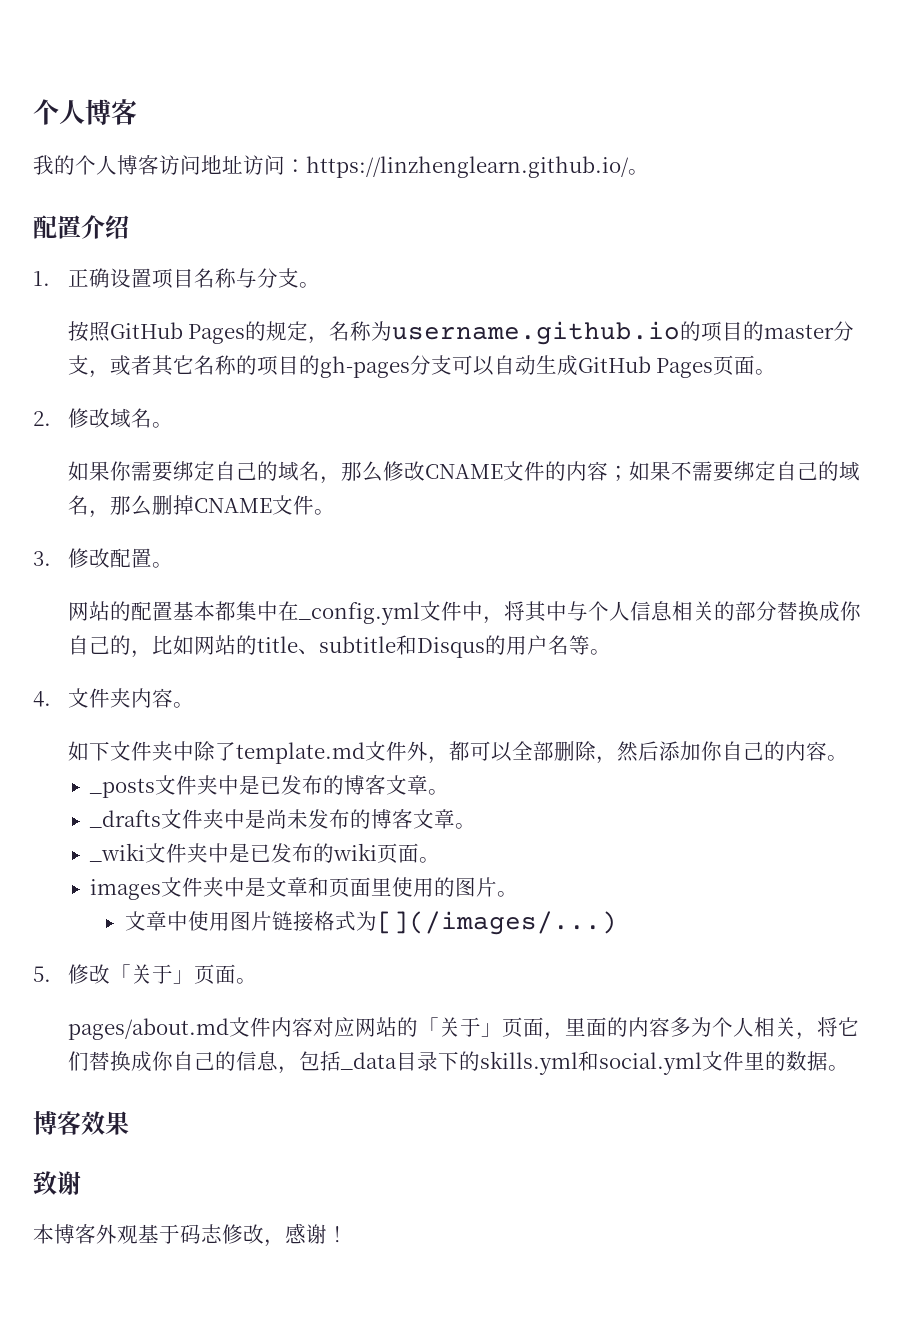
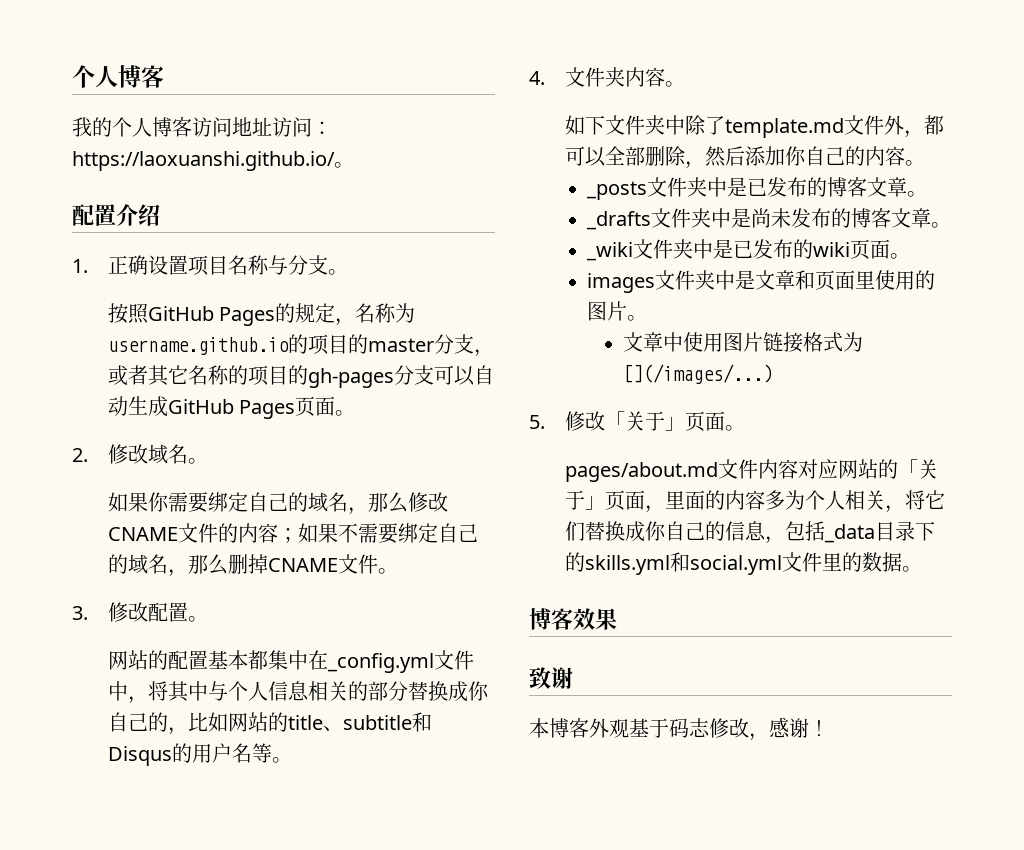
- 我的个人博客访问地址访问：https://linzhenglearn.github.io/。
+ 我的个人博客访问地址访问：https://laoxuanshi.github.io/。

